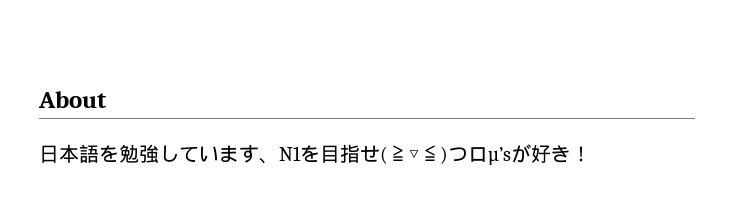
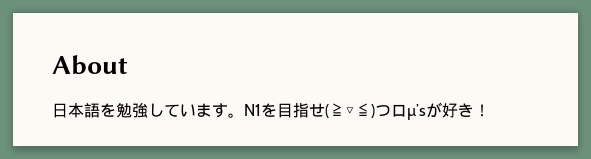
- 日本語を勉強しています、N1を目指せ(≧▽≦)つロµ’sが好き！
+ 日本語を勉強しています。N1を目指せ(≧▽≦)つロµ’sが好き！

